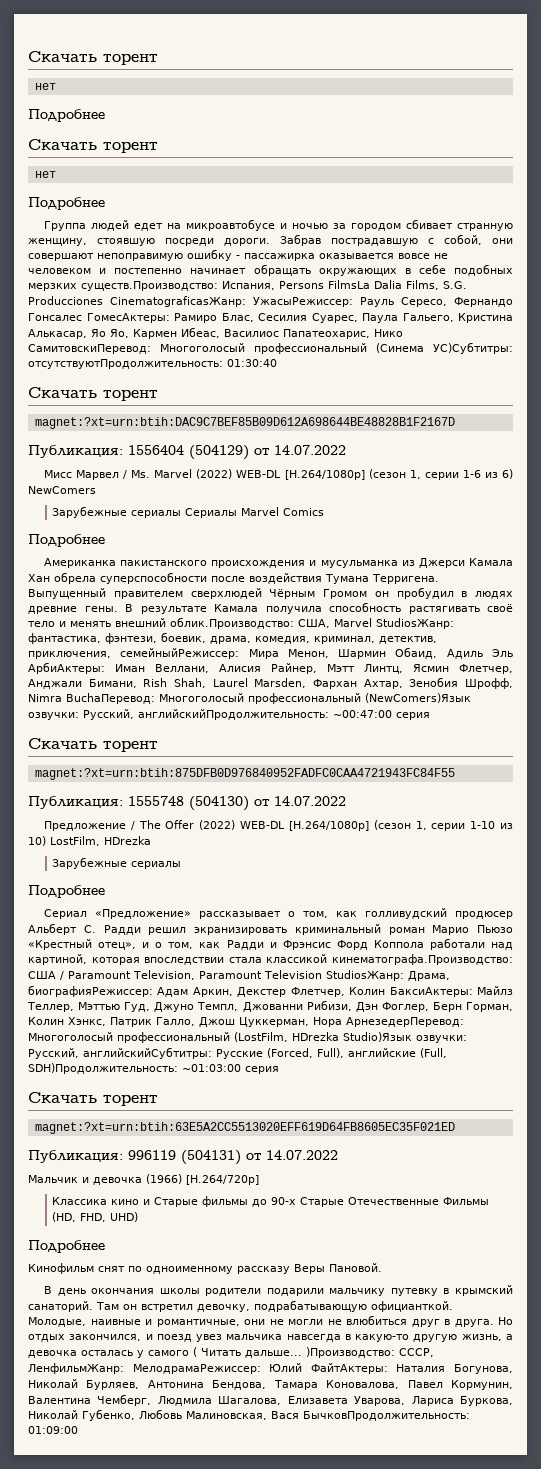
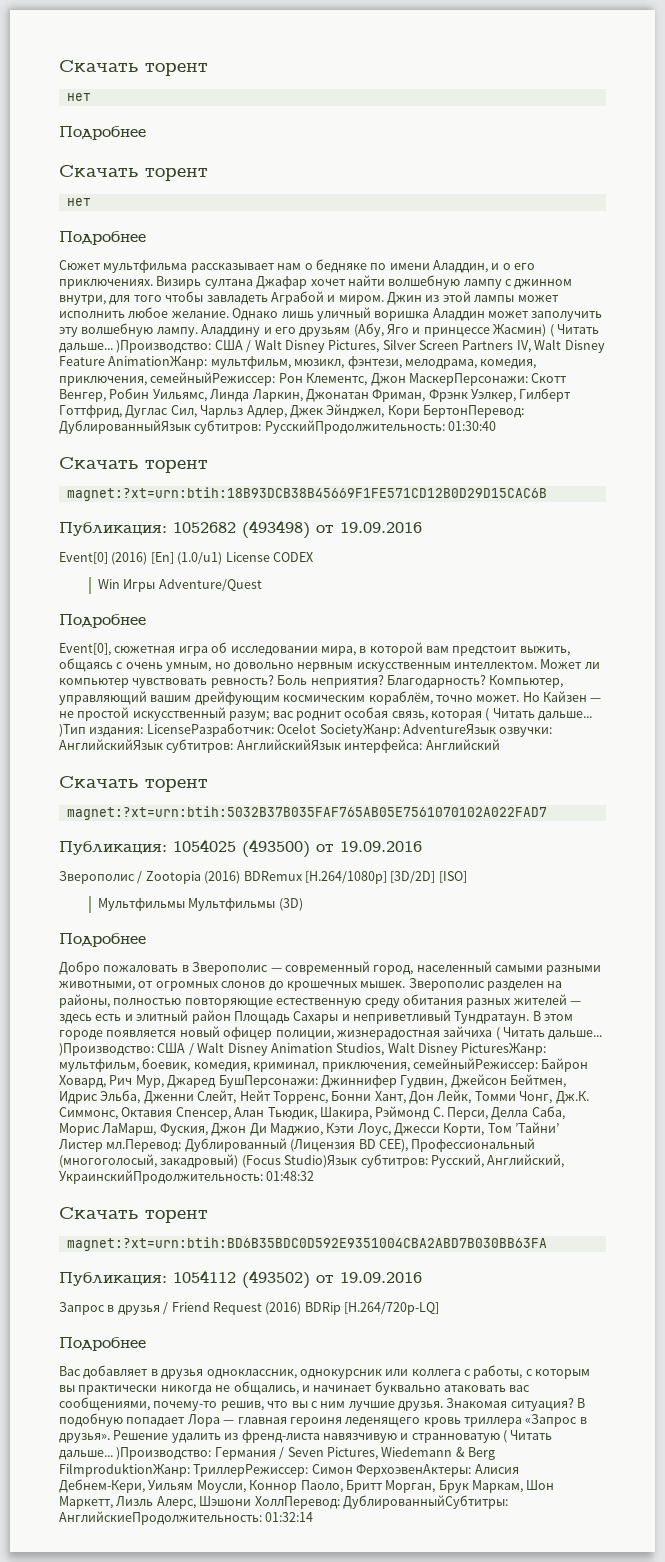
- Группа людей едет на микроавтобусе и ночью за городом сбивает странную женщину, стоявшую посреди дороги. Забрав пострадавшую с собой, они совершают непоправимую ошибку - пассажирка оказывается вовсе не человеком и постепенно начинает обращать окружающих в себе подобных мерзких существ.Производство: Испания, Persons FilmsLa Dalia Films, S.G. Producciones CinematograficasЖанр: УжасыРежиссер: Рауль Сересо, Фернандо Гонсалес ГомесАктеры: Рамиро Блас, Сесилия Суарес, Паула Гальего, Кристина Алькасар, Яо Яо, Кармен Ибеас, Василиос Папатеохарис, Нико СамитовскиПеревод: Многоголосый профессиональный (Синема УC)Субтитры: отсутствуютПродолжительность: 01:30:40
+ Сюжет мультфильма рассказывает нам о бедняке по имени Аладдин, и о его приключениях. Визирь султана Джафар хочет найти волшебную лампу с джинном внутри, для того чтобы завладеть Аграбой и миром. Джин из этой лампы может исполнить любое желание. Однако лишь уличный воришка Аладдин может заполучить эту волшебную лампу. Аладдину и его друзьям (Абу, Яго и принцессе Жасмин) ( Читать дальше... )Производство: США / Walt Disney Pictures, Silver Screen Partners IV, Walt Disney Feature AnimationЖанр: мультфильм, мюзикл, фэнтези, мелодрама, комедия, приключения, семейныйРежиссер: Рон Клементс, Джон МаскерПерсонажи: Скотт Венгер, Робин Уильямс, Линда Ларкин, Джонатан Фриман, Фрэнк Уэлкер, Гилберт Готтфрид, Дуглас Сил, Чарльз Адлер, Джек Эйнджел, Кори БертонПеревод: ДублированныйЯзык субтитров: РусскийПродолжительность: 01:30:40
- magnet:?xt=urn:btih:DAC9C7BEF85B09D612A698644BE48828B1F2167D
- Публикация: 1556404 (504129) от 14.07.2022
- Мисс Марвел / Ms. Marvel (2022) WEB-DL [H.264/1080p] (сезон 1, серии 1-6 из 6) NewComers
- Зарубежные сериалы Сериалы Marvel Comics
+ magnet:?xt=urn:btih:18B93DCB38B45669F1FE571CD12B0D29D15CAC6B
+ Публикация: 1052682 (493498) от 19.09.2016
+ Event[0] (2016) [En] (1.0/u1) License CODEX
+ Win Игры Adventure/Quest
  Подробнее
- Американка пакистанского происхождения и мусульманка из Джерси Камала Хан обрела суперспособности после воздействия Тумана Терригена. Выпущенный правителем сверхлюдей Чёрным Громом он пробудил в людях древние гены. В результате Камала получила способность растягивать своё тело и менять внешний облик.Производство: США, Marvel StudiosЖанр: фантастика, фэнтези, боевик, драма, комедия, криминал, детектив, приключения, семейныйРежиссер: Мира Менон, Шармин Обаид, Адиль Эль АрбиАктеры: Иман Веллани, Алисия Райнер, Мэтт Линтц, Ясмин Флетчер, Анджали Бимани, Rish Shah, Laurel Marsden, Фархан Ахтар, Зенобия Шрофф, Nimra BuchaПеревод: Многоголосый профессиональный (NewComers)Язык озвучки: Русский, английскийПродолжительность: ~00:47:00 серия
+ Event[0], сюжетная игра об исследовании мира, в которой вам предстоит выжить, общаясь с очень умным, но довольно нервным искусственным интеллектом. Может ли компьютер чувствовать ревность? Боль неприятия? Благодарность? Компьютер, управляющий вашим дрейфующим космическим кораблём, точно может. Но Кайзен — не простой искусственный разум; вас роднит особая связь, которая ( Читать дальше... )Тип издания: LicenseРазработчик: Ocelot SocietyЖанр: AdventureЯзык озвучки: АнглийскийЯзык субтитров: АнглийскийЯзык интерфейса: Английский
  Скачать торент
- magnet:?xt=urn:btih:875DFB0D976840952FADFC0CAA4721943FC84F55
- Публикация: 1555748 (504130) от 14.07.2022
- Предложение / The Offer (2022) WEB-DL [H.264/1080p] (сезон 1, серии 1-10 из 10) LostFilm, HDrezka
- Зарубежные сериалы
+ magnet:?xt=urn:btih:5032B37B035FAF765AB05E7561070102A022FAD7
+ Публикация: 1054025 (493500) от 19.09.2016
+ Зверополис / Zootopia (2016) BDRemux [H.264/1080p] [3D/2D] [ISO]
+ Мультфильмы Мультфильмы (3D)
  Подробнее
- Сериал «Предложение» рассказывает о том, как голливудский продюсер Альберт С. Радди решил экранизировать криминальный роман Марио Пьюзо «Крестный отец», и о том, как Радди и Фрэнсис Форд Коппола работали над картиной, которая впоследствии стала классикой кинематографа.Производство: США / Paramount Television, Paramount Television StudiosЖанр: Драма, биографияРежиссер: Адам Аркин, Декстер Флетчер, Колин БаксиАктеры: Майлз Теллер, Мэттью Гуд, Джуно Темпл, Джованни Рибизи, Дэн Фоглер, Берн Горман, Колин Хэнкс, Патрик Галло, Джош Цуккерман, Нора АрнезедерПеревод: Многоголосый профессиональный (LostFilm, HDrezka Studio)Язык озвучки: Русский, английскийСубтитры: Русские (Forced, Full), английские (Full, SDH)Продолжительность: ~01:03:00 серия
+ Добро пожаловать в Зверополис — современный город, населенный самыми разными животными, от огромных слонов до крошечных мышек. Зверополис разделен на районы, полностью повторяющие естественную среду обитания разных жителей — здесь есть и элитный район Площадь Сахары и неприветливый Тундратаун. В этом городе появляется новый офицер полиции, жизнерадостная зайчиха ( Читать дальше... )Производство: США / Walt Disney Animation Studios, Walt Disney PicturesЖанр: мультфильм, боевик, комедия, криминал, приключения, семейныйРежиссер: Байрон Ховард, Рич Мур, Джаред БушПерсонажи: Джиннифер Гудвин, Джейсон Бейтмен, Идрис Эльба, Дженни Слейт, Нейт Торренс, Бонни Хант, Дон Лейк, Томми Чонг, Дж.К. Симмонс, Октавия Спенсер, Алан Тьюдик, Шакира, Рэймонд С. Перси, Делла Саба, Морис ЛаМарш, Фуския, Джон Ди Маджио, Кэти Лоус, Джесси Корти, Том ’Тайни’ Листер мл.Перевод: Дублированный (Лицензия BD CEE), Профессиональный (многоголосый, закадровый) (Focus Studio)Язык субтитров: Русский, Английский, УкраинскийПродолжительность: 01:48:32
  Скачать торент
- magnet:?xt=urn:btih:63E5A2CC5513020EFF619D64FB8605EC35F021ED
- Публикация: 996119 (504131) от 14.07.2022
- Мальчик и девочка (1966) [H.264/720p]
- Классика кино и Старые фильмы до 90-х Старые Отечественные Фильмы (HD, FHD, UHD)
+ magnet:?xt=urn:btih:BD6B35BDC0D592E9351004CBA2ABD7B030BB63FA
+ Публикация: 1054112 (493502) от 19.09.2016
+ Запрос в друзья / Friend Request (2016) BDRip [H.264/720p-LQ]
  Подробнее
- Кинофильм снят по одноименному рассказу Веры Пановой.
- В день окончания школы родители подарили мальчику путевку в крымский санаторий. Там он встретил девочку, подрабатывающую официанткой. Молодые, наивные и романтичные, они не могли не влюбиться друг в друга. Но отдых закончился, и поезд увез мальчика навсегда в какую-то другую жизнь, а девочка осталась у самого ( Читать дальше... )Производство: СССР, ЛенфильмЖанр: МелодрамаРежиссер: Юлий ФайтАктеры: Наталия Богунова, Николай Бурляев, Антонина Бендова, Тамара Коновалова, Павел Кормунин, Валентина Чемберг, Людмила Шагалова, Елизавета Уварова, Лариса Буркова, Николай Губенко, Любовь Малиновская, Вася БычковПродолжительность: 01:09:00
+ Вас добавляет в друзья одноклассник, однокурсник или коллега с работы, с которым вы практически никогда не общались, и начинает буквально атаковать вас сообщениями, почему-то решив, что вы с ним лучшие друзья. Знакомая ситуация? В подобную попадает Лора — главная героиня леденящего кровь триллера «Запрос в друзья». Решение удалить из френд-листа навязчивую и странноватую ( Читать дальше... )Производство: Германия / Seven Pictures, Wiedemann & Berg FilmproduktionЖанр: ТриллерРежиссер: Симон ФерхоэвенАктеры: Алисия Дебнем-Кери, Уильям Моусли, Коннор Паоло, Бритт Морган, Брук Маркам, Шон Маркетт, Лизль Алерс, Шэшони ХоллПеревод: ДублированныйСубтитры: АнглийскиеПродолжительность: 01:32:14

